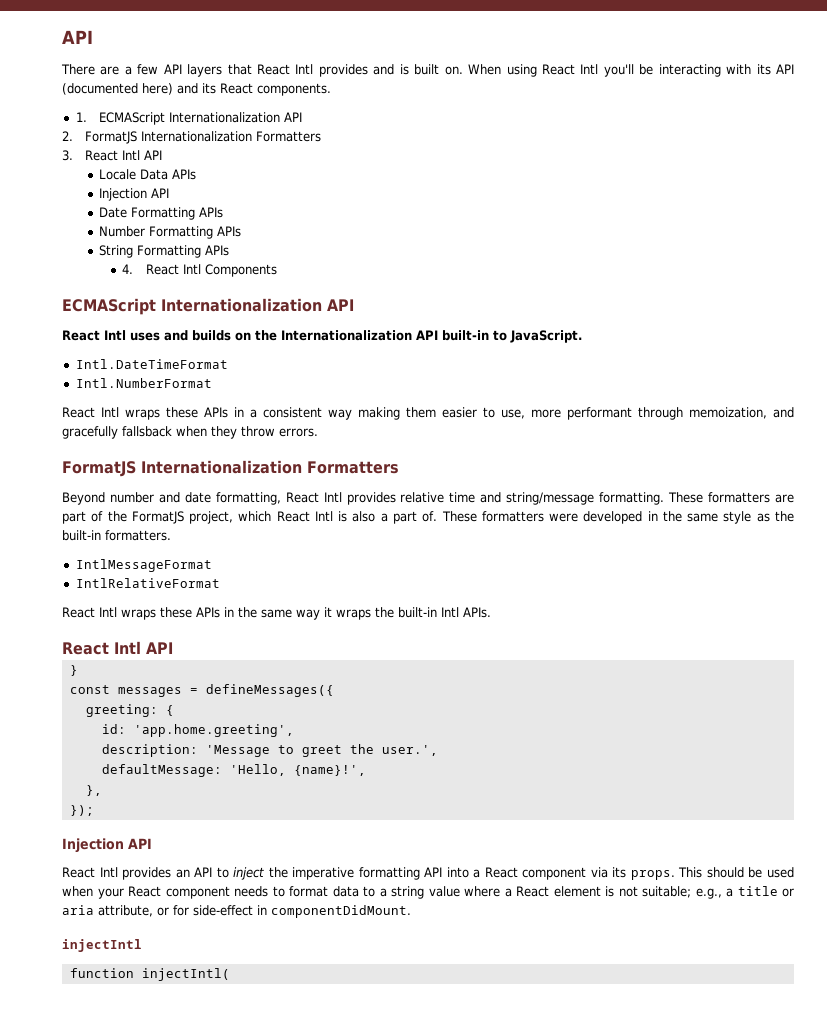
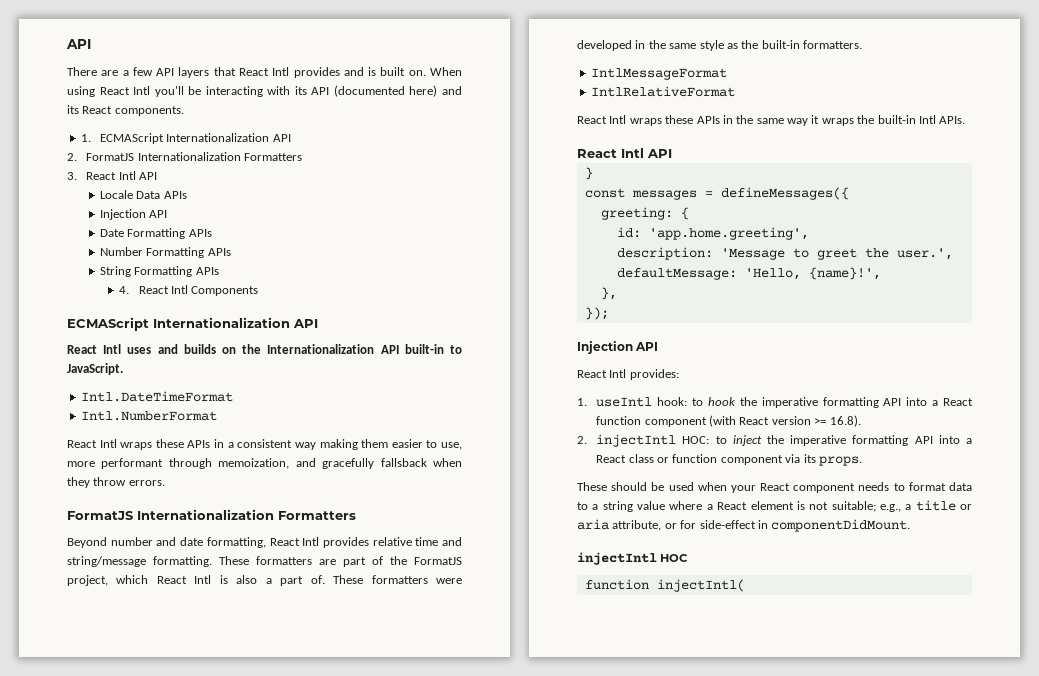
- React Intl provides an API to inject the imperative formatting API into a React component via its props. This should be used when your React component needs to format data to a string value where a React element is not suitable; e.g., a title or aria attribute, or for side-effect in componentDidMount.
+ React Intl provides:
+ 1. useIntl hook: to hook the imperative formatting API into a React function component (with React version >= 16.8).
+ 2. injectIntl HOC: to inject the imperative formatting API into a React class or function component via its props.
+ These should be used when your React component needs to format data to a string value where a React element is not suitable; e.g., a title or aria attribute, or for side-effect in componentDidMount.
- injectIntl
+ injectIntl HOC

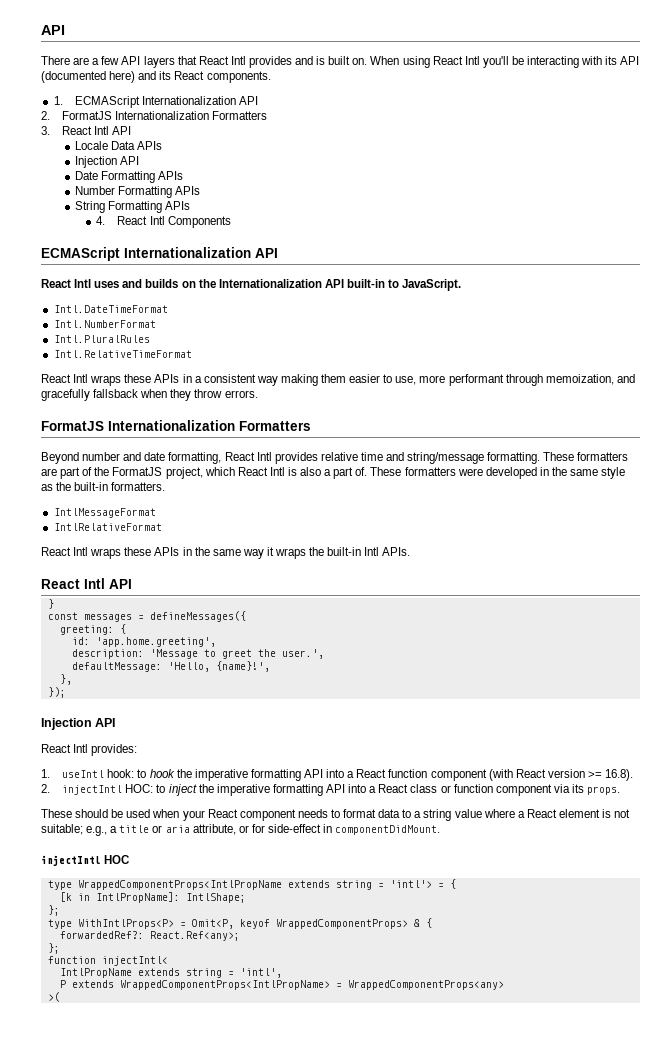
+ Intl.PluralRules
+ Intl.RelativeTimeFormat
- function injectIntl(
+ type WrappedComponentProps<IntlPropName extends string = 'intl'> = {
+ [k in IntlPropName]: IntlShape;
+ };
+ type WithIntlProps<P> = Omit<P, keyof WrappedComponentProps> & {
+ forwardedRef?: React.Ref<any>;
+ };
+ function injectIntl<
+ IntlPropName extends string = 'intl',
+ P extends WrappedComponentProps<IntlPropName> = WrappedComponentProps<any>
+ >(

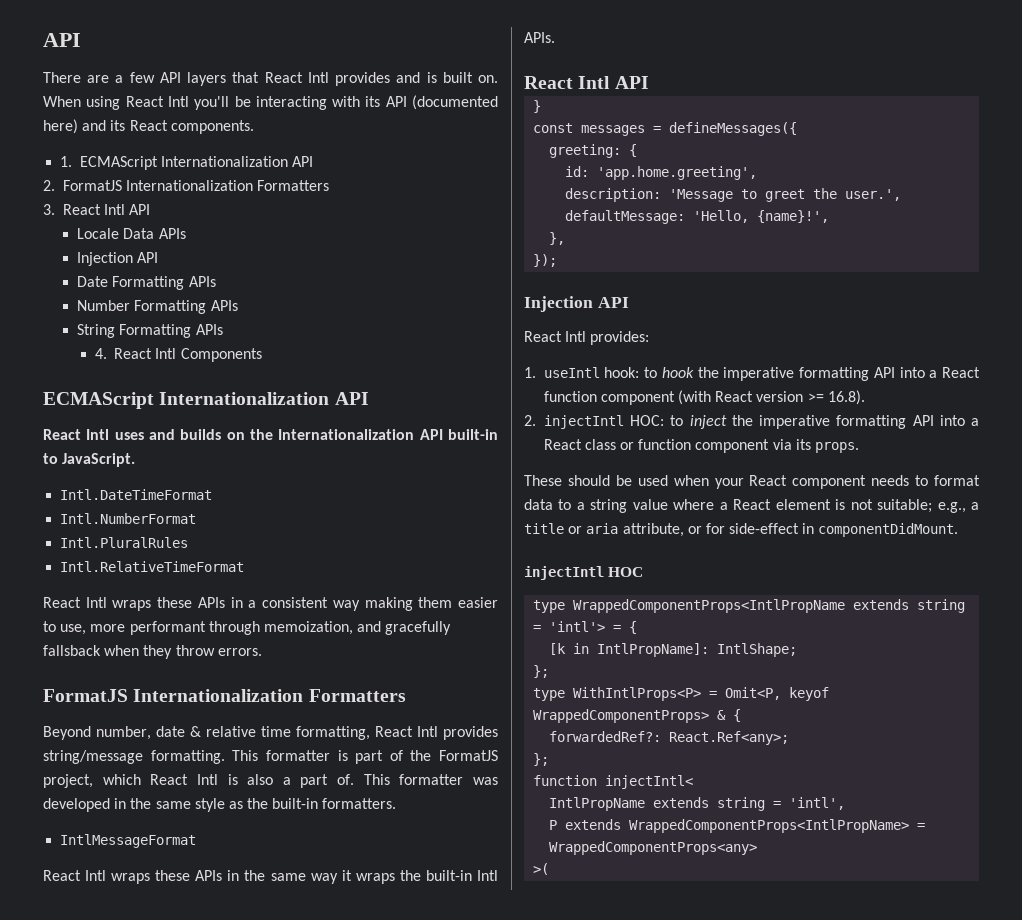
- Beyond number and date formatting, React Intl provides relative time and string/message formatting. These formatters are part of the FormatJS project, which React Intl is also a part of.
+ Beyond number, date & relative time formatting, React Intl provides string/message formatting. This formatter is part of the FormatJS project, which React Intl is also a part of.
- These formatters were developed in the same style as the built-in formatters.
+ This formatter was developed in the same style as the built-in formatters.
- IntlRelativeFormat

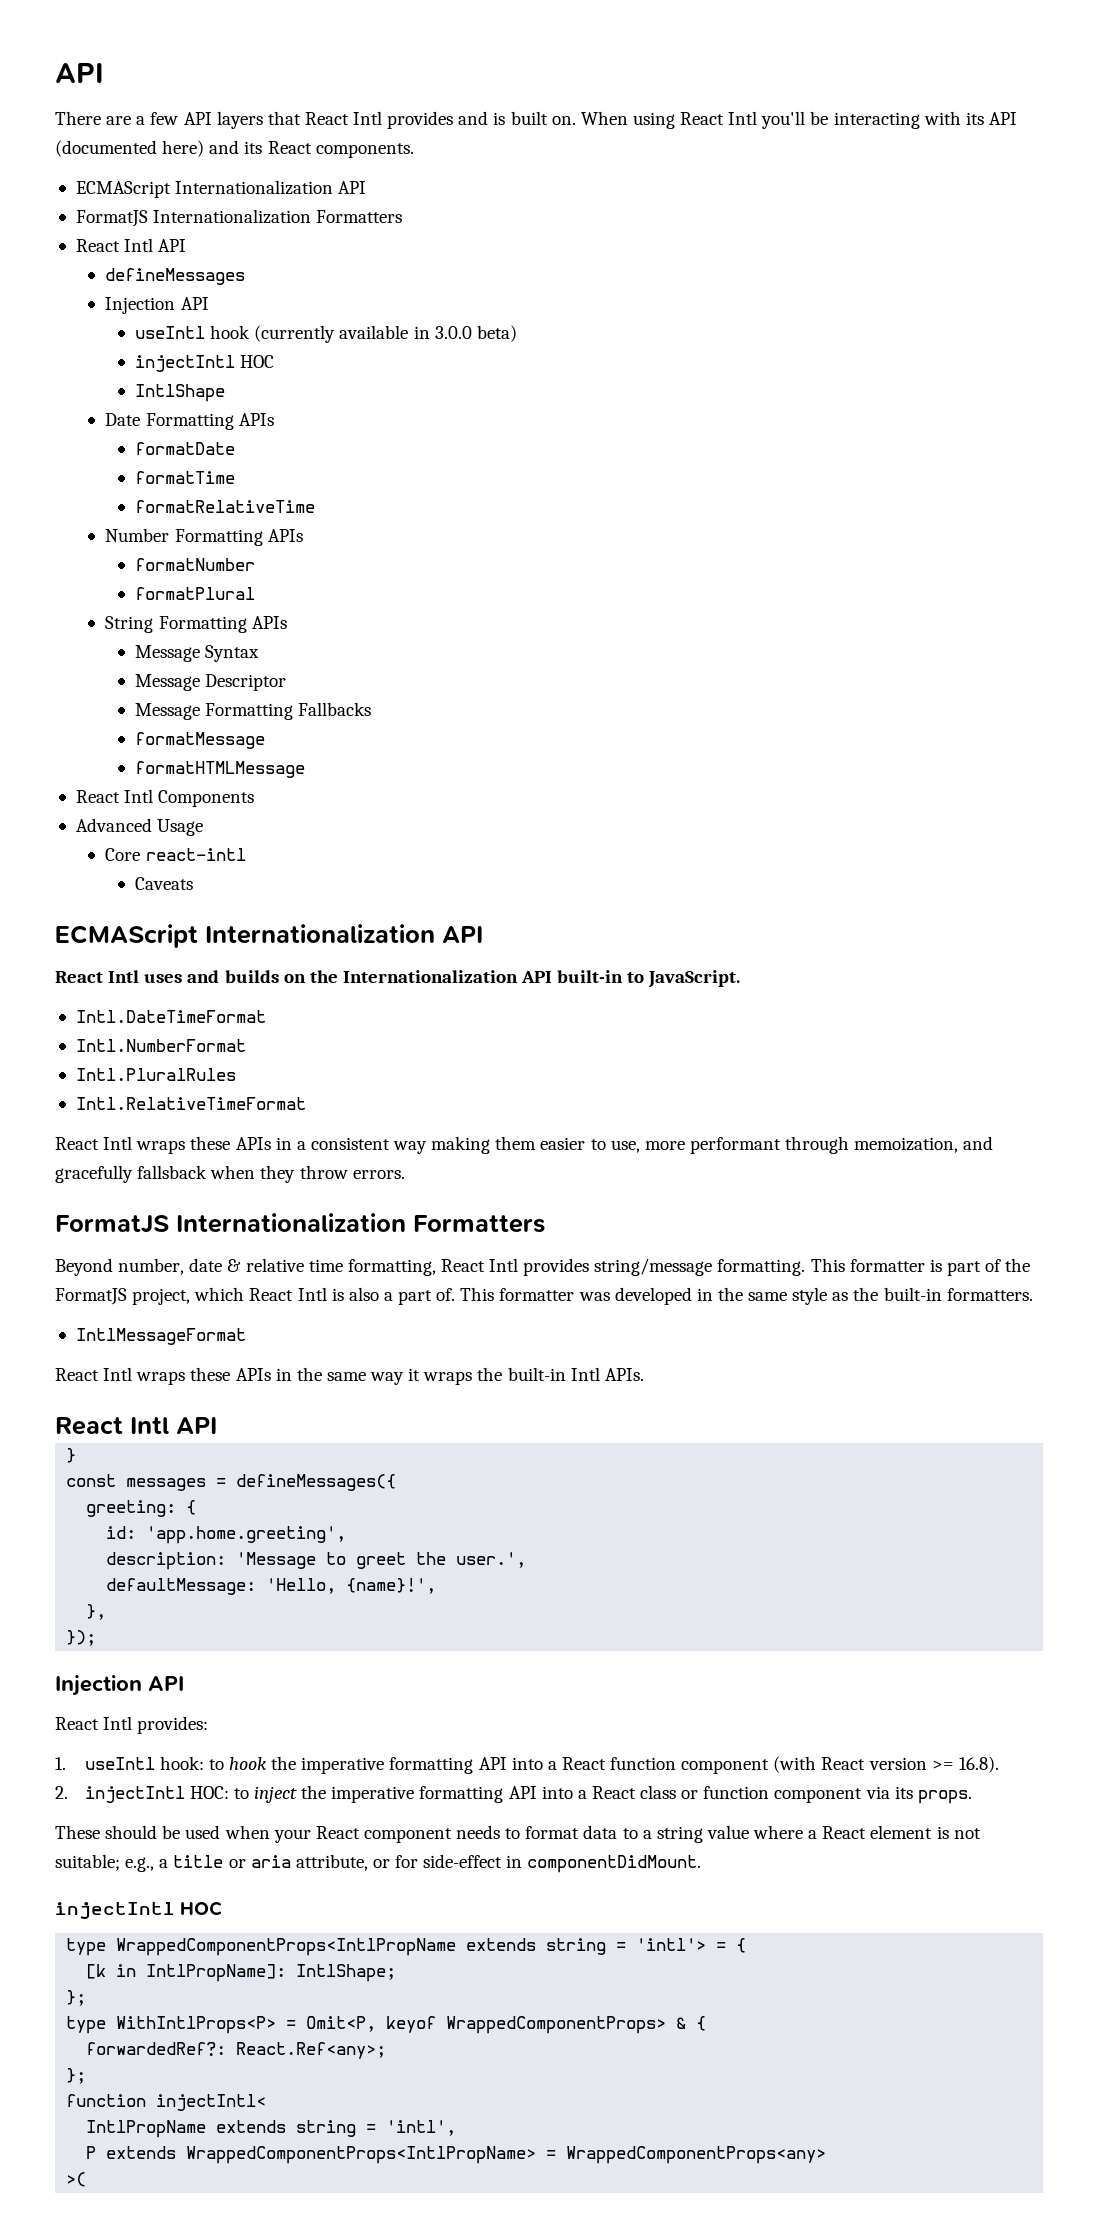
  When using React Intl you'll be interacting with its API (documented here) and its React components.
- 1. ECMAScript Internationalization API
- 2. FormatJS Internationalization Formatters
- 3. React Intl API
- Locale Data APIs
+ ECMAScript Internationalization API
+ FormatJS Internationalization Formatters
+ React Intl API
+ defineMessages
  Injection API
+ useIntl hook (currently available in 3.0.0 beta)
+ injectIntl HOC
+ IntlShape
+ formatDate
+ formatTime
+ formatRelativeTime
+ formatNumber
+ formatPlural
- 4. React Intl Components
+ Message Syntax
+ Message Descriptor
+ Message Formatting Fallbacks
+ formatMessage
+ formatHTMLMessage
+ React Intl Components
+ Advanced Usage
+ Core react-intl
+ Caveats

